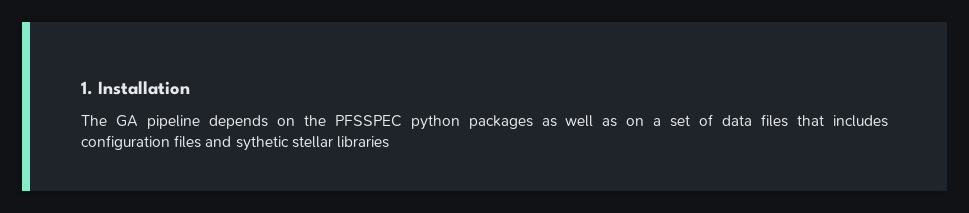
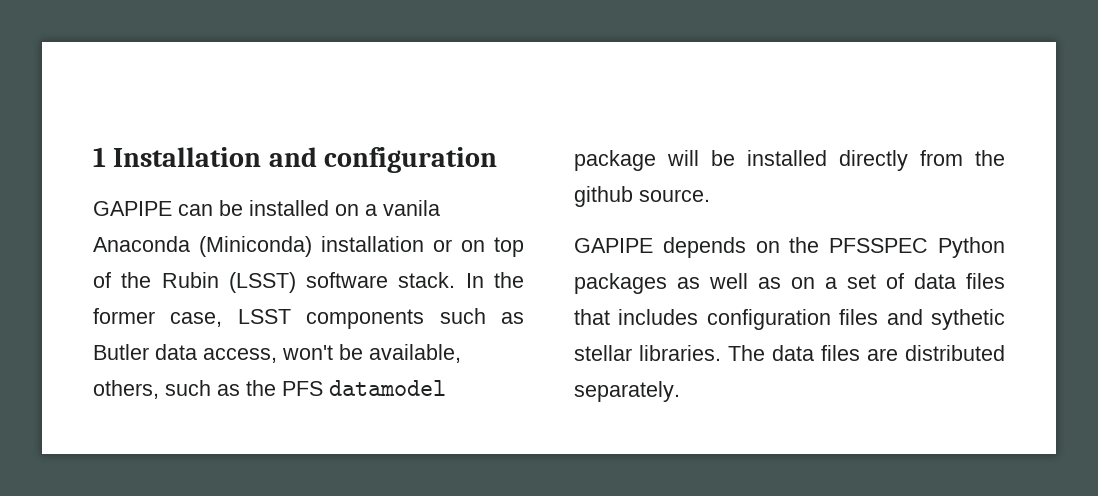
- 1. Installation
- The GA pipeline depends on the PFSSPEC python packages as well as on a set of data files that includes configuration files and sythetic stellar libraries
+ 1 Installation and configuration
+ GAPIPE can be installed on a vanila Anaconda (Miniconda) installation or on top of the Rubin (LSST) software stack. In the former case, LSST components such as Butler data access, won't be available, others, such as the PFS datamodel package will be installed directly from the github source.
+ GAPIPE depends on the PFSSPEC Python packages as well as on a set of data files that includes configuration files and sythetic stellar libraries. The data files are distributed separately.

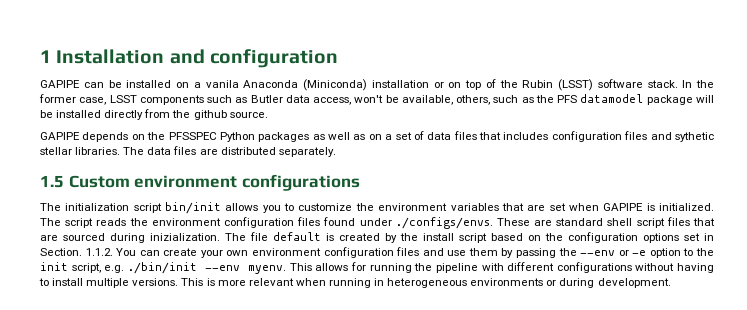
+ 1.5 Custom environment configurations
+ The initialization script bin/init allows you to customize the environment variables that are set when GAPIPE is initialized. The script reads the environment configuration files found under ./configs/envs. These are standard shell script files that are sourced during inizialization. The file default is created by the install script based on the configuration options set in Section. 1.1.2. You can create your own environment configuration files and use them by passing the --env or -e option to the init script, e.g. ./bin/init --env myenv. This allows for running the pipeline with different configurations without having to install multiple versions. This is more relevant when running in heterogeneous environments or during development.

